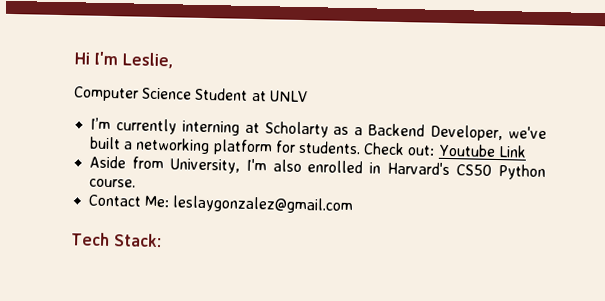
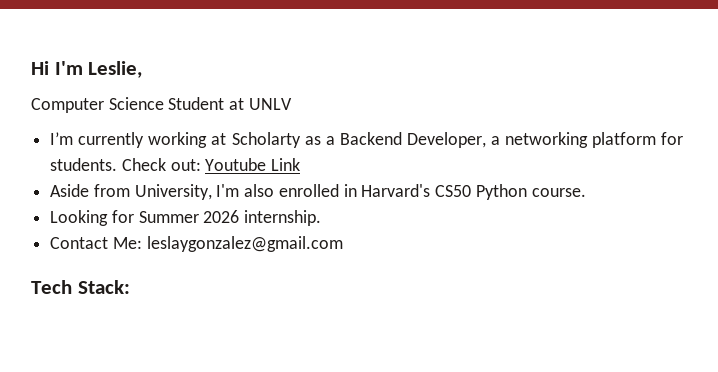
- I’m currently interning at Scholarty as a Backend Developer, we've built a networking platform for students.
+ I’m currently working at Scholarty as a Backend Developer, a networking platform for students.
+ Looking for Summer 2026 internship.

